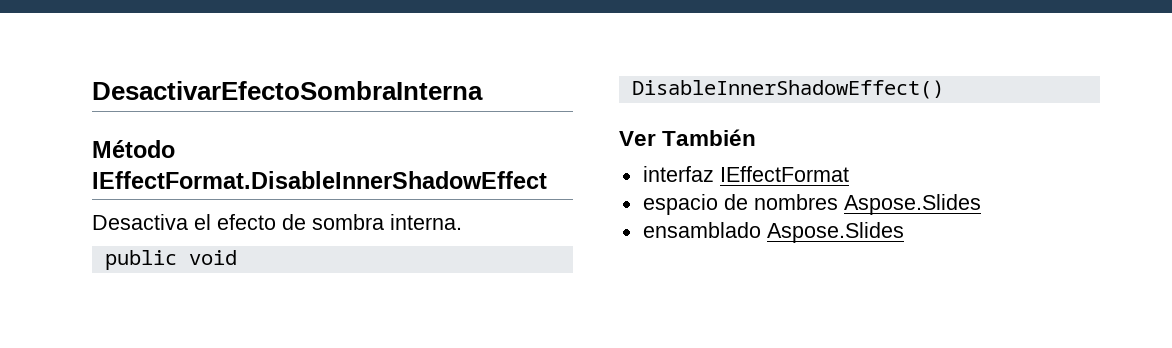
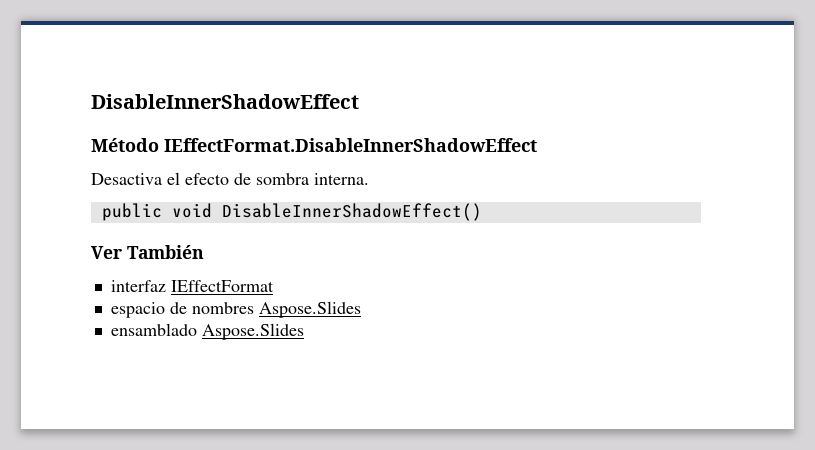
- DesactivarEfectoSombraInterna
+ DisableInnerShadowEffect

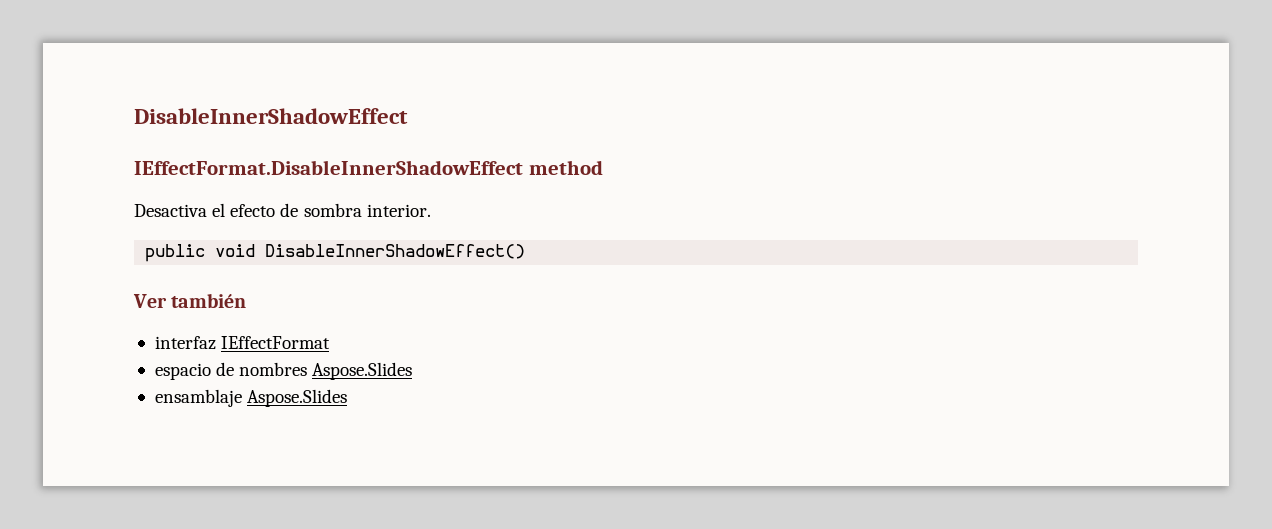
- Método IEffectFormat.DisableInnerShadowEffect
+ IEffectFormat.DisableInnerShadowEffect method
- Desactiva el efecto de sombra interna.
+ Desactiva el efecto de sombra interior.
- Ver También
+ Ver también
- ensamblado Aspose.Slides
+ ensamblaje Aspose.Slides

